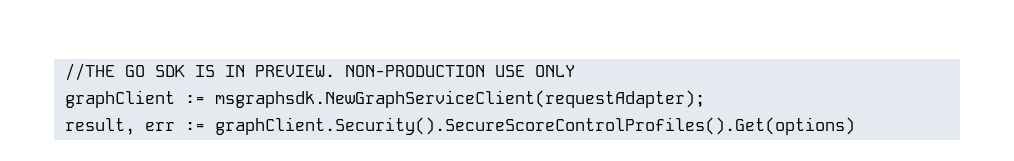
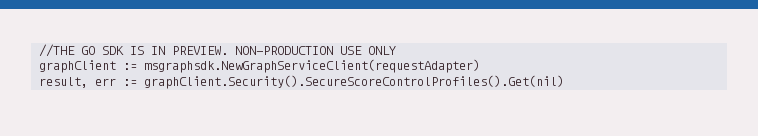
- graphClient := msgraphsdk.NewGraphServiceClient(requestAdapter);
+ graphClient := msgraphsdk.NewGraphServiceClient(requestAdapter)
- result, err := graphClient.Security().SecureScoreControlProfiles().Get(options)
+ result, err := graphClient.Security().SecureScoreControlProfiles().Get(nil)

